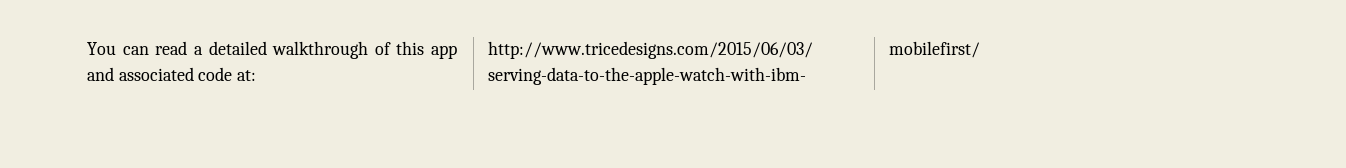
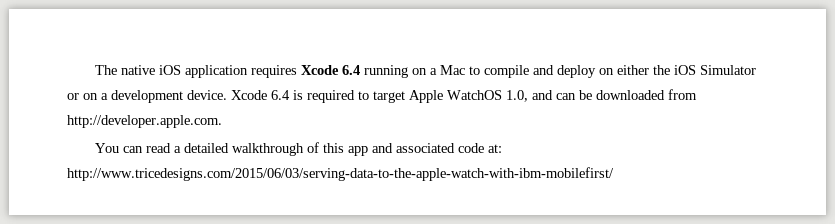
+ The native iOS application requires Xcode 6.4 running on a Mac to compile and deploy on either the iOS Simulator or on a development device. Xcode 6.4 is required to target Apple WatchOS 1.0, and can be downloaded from http://developer.apple.com.

